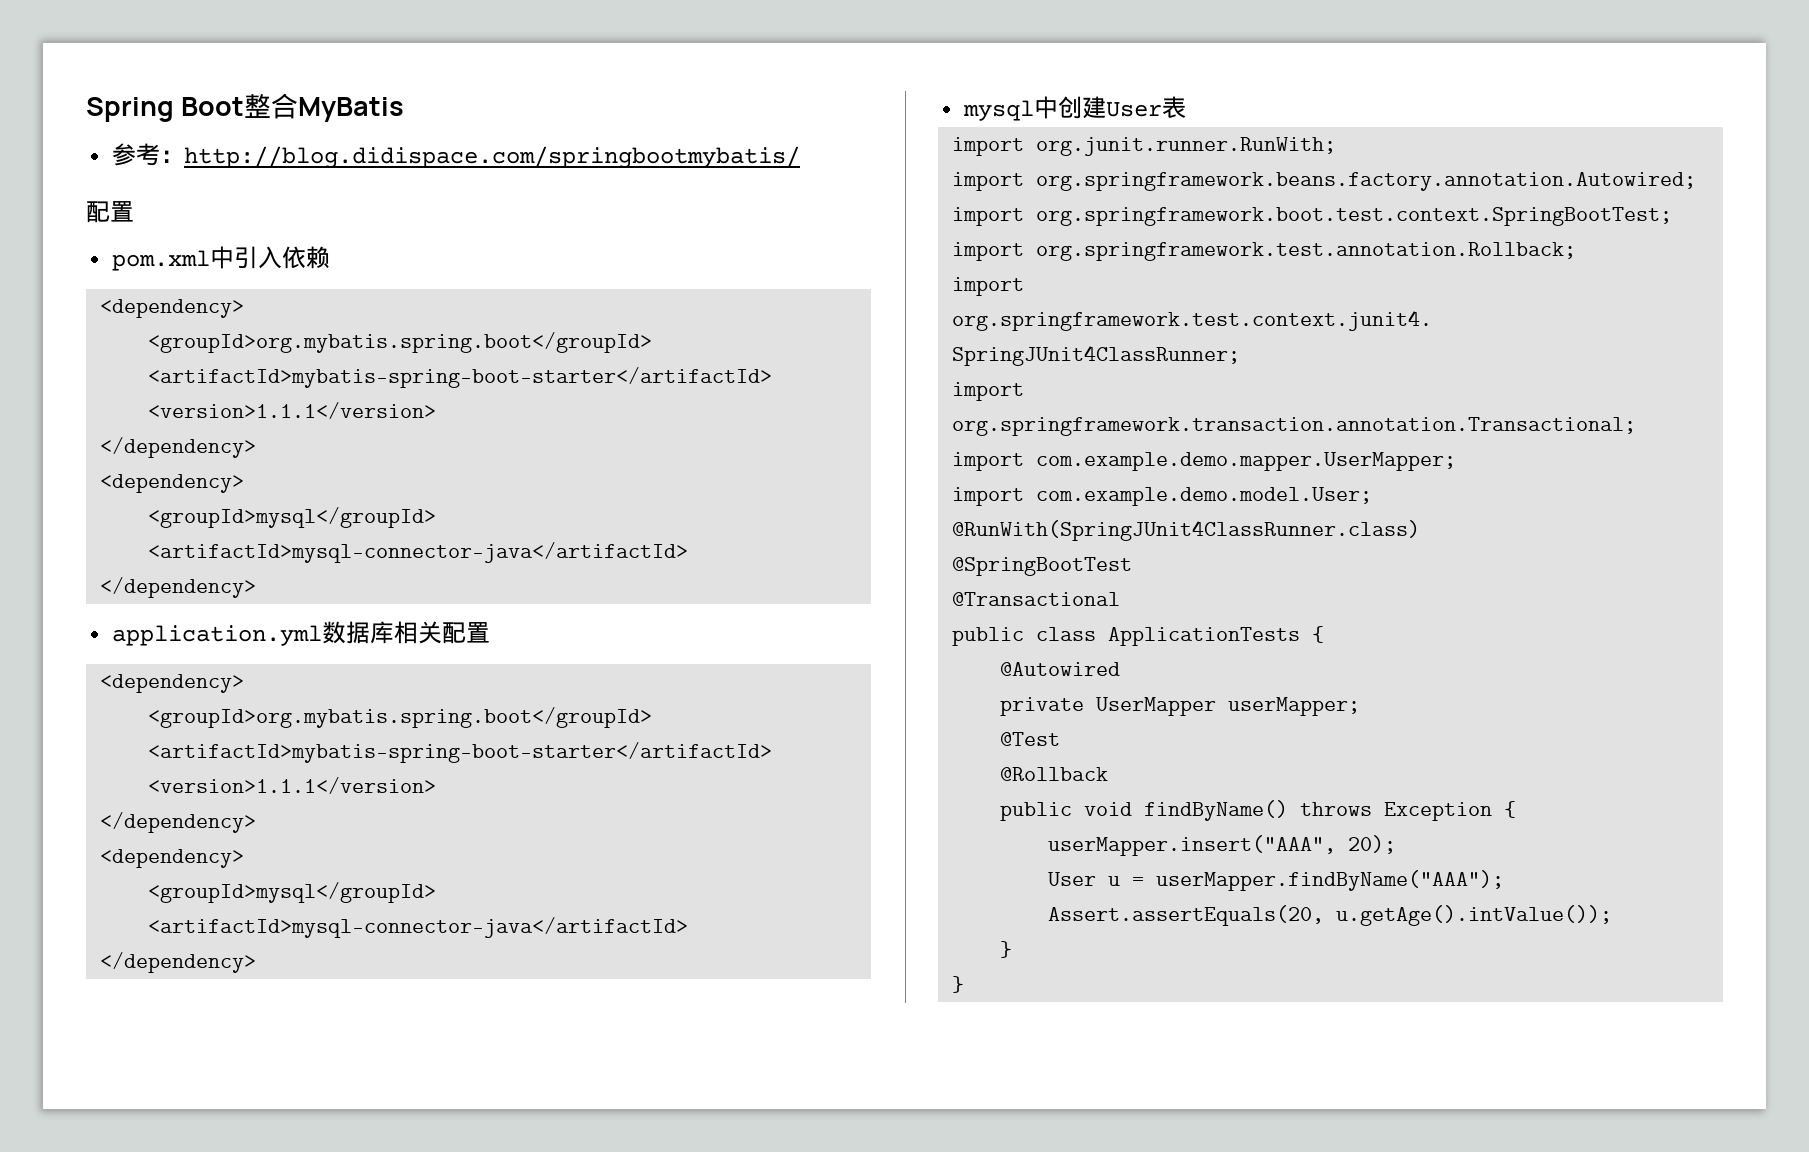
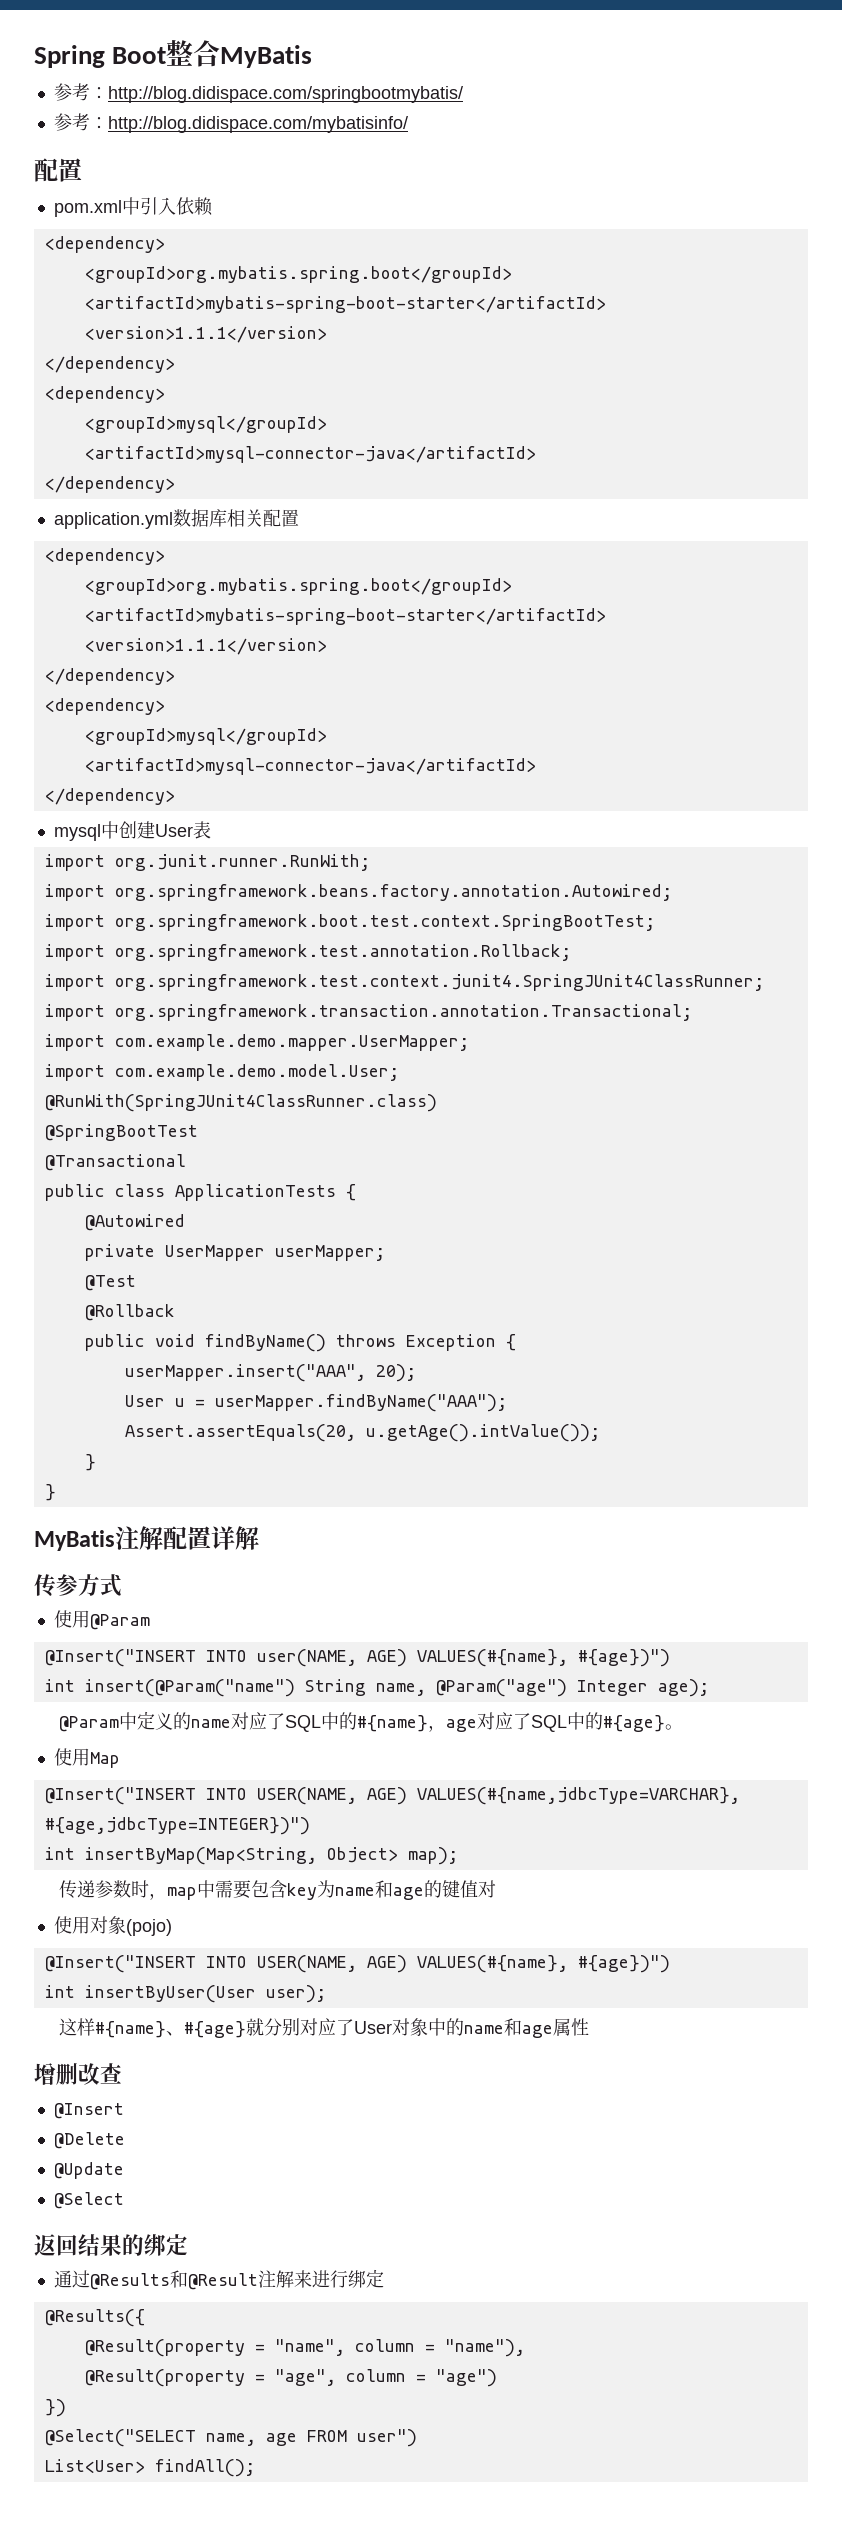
+ 参考：http://blog.didispace.com/mybatisinfo/
+ MyBatis注解配置详解
+ 传参方式
+ 使用@Param
+ @Insert("INSERT INTO user(NAME, AGE) VALUES(#{name}, #{age})")
+ int insert(@Param("name") String name, @Param("age") Integer age);
+ @Param中定义的name对应了SQL中的#{name}，age对应了SQL中的#{age}。
+ 使用Map
+ @Insert("INSERT INTO USER(NAME, AGE) VALUES(#{name,jdbcType=VARCHAR}, #{age,jdbcType=INTEGER})")
+ int insertByMap(Map<String, Object> map);
+ 传递参数时，map中需要包含key为name和age的键值对
+ 使用对象(pojo)
+ @Insert("INSERT INTO USER(NAME, AGE) VALUES(#{name}, #{age})")
+ int insertByUser(User user);
+ 这样#{name}、#{age}就分别对应了User对象中的name和age属性
+ 增删改查
+ @Insert
+ @Delete
+ @Update
+ @Select
+ 返回结果的绑定
+ 通过@Results和@Result注解来进行绑定
+ @Results({
+ @Result(property = "name", column = "name"),
+ @Result(property = "age", column = "age")
+ })
+ @Select("SELECT name, age FROM user")
+ List<User> findAll();

